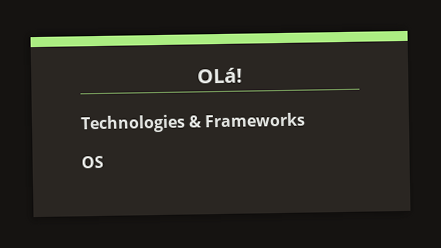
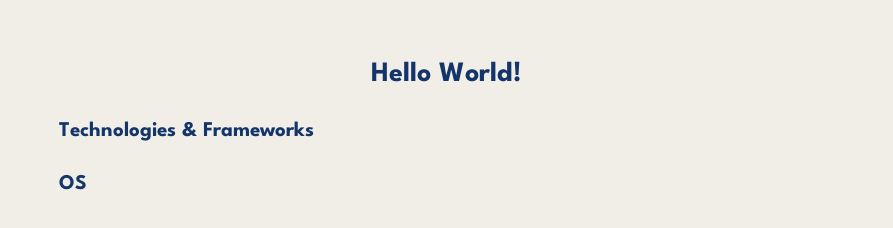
- OLá!
+ Hello World!

